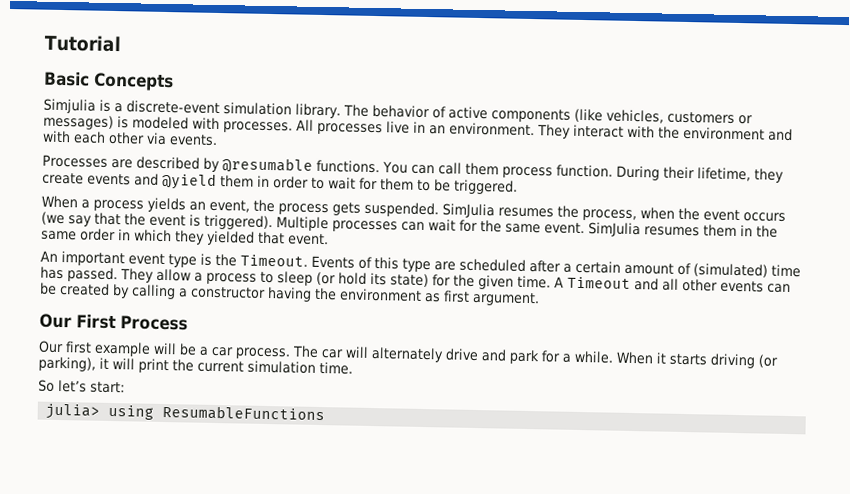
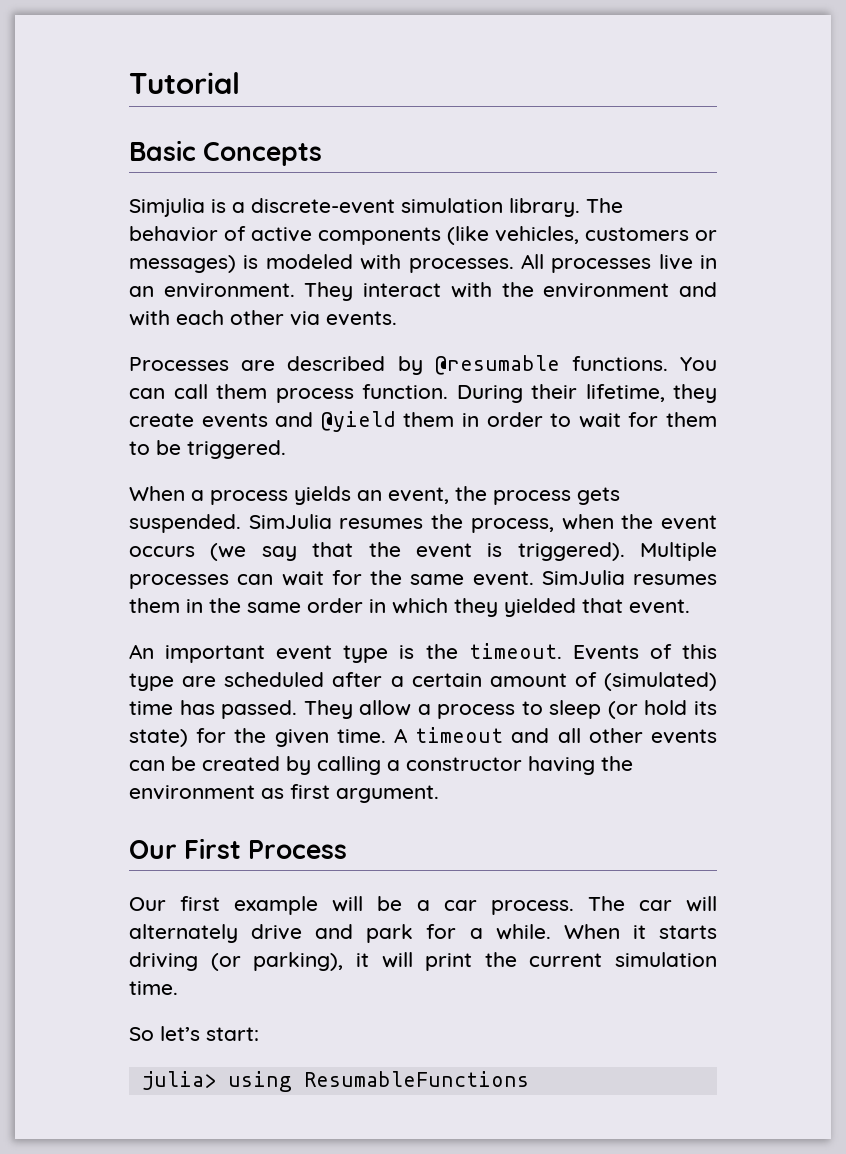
- An important event type is the Timeout.
+ An important event type is the timeout.
- A Timeout and all other events can be created by calling a constructor having the environment as first argument.
+ A timeout and all other events can be created by calling a constructor having the environment as first argument.

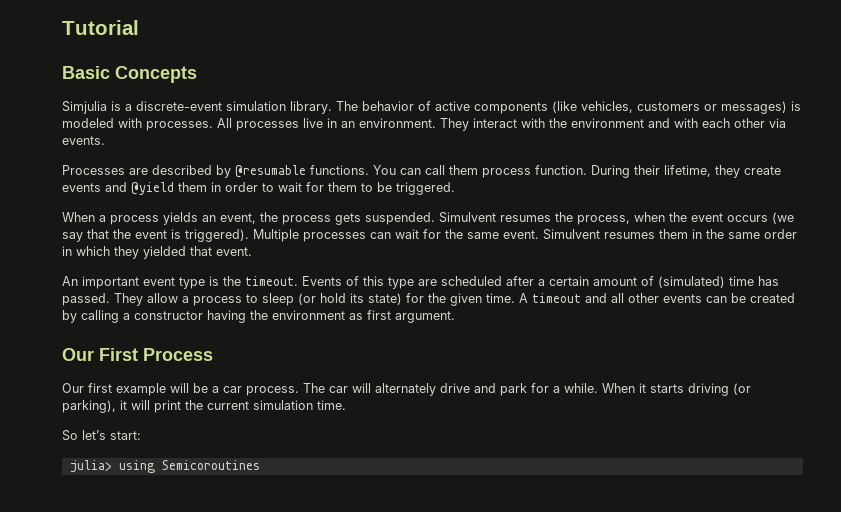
- SimJulia resumes the process, when the event occurs (we say that the event is triggered).
+ Simulvent resumes the process, when the event occurs (we say that the event is triggered).
- SimJulia resumes them in the same order in which they yielded that event.
+ Simulvent resumes them in the same order in which they yielded that event.
- julia> using ResumableFunctions
+ julia> using Semicoroutines

